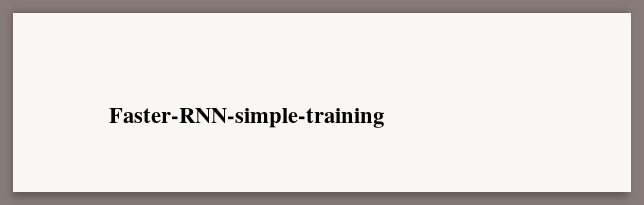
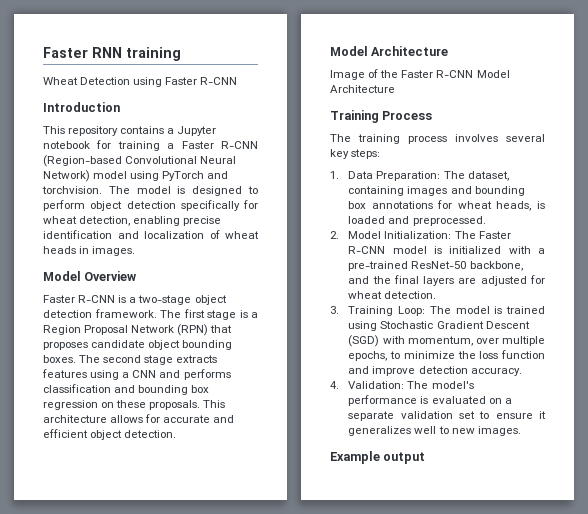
- Faster-RNN-simple-training
+ Faster RNN training
+ Wheat Detection using Faster R-CNN
+ Introduction
+ This repository contains a Jupyter notebook for training a Faster R-CNN (Region-based Convolutional Neural Network) model using PyTorch and torchvision. The model is designed to perform object detection specifically for wheat detection, enabling precise identification and localization of wheat heads in images.
+ Model Overview
+ Faster R-CNN is a two-stage object detection framework. The first stage is a Region Proposal Network (RPN) that proposes candidate object bounding boxes. The second stage extracts features using a CNN and performs classification and bounding box regression on these proposals. This architecture allows for accurate and efficient object detection.
+ Model Architecture
+ Image of the Faster R-CNN Model Architecture
+ Training Process
+ The training process involves several key steps:
+ 1. Data Preparation: The dataset, containing images and bounding box annotations for wheat heads, is loaded and preprocessed.
+ 2. Model Initialization: The Faster R-CNN model is initialized with a pre-trained ResNet-50 backbone, and the final layers are adjusted for wheat detection.
+ 3. Training Loop: The model is trained using Stochastic Gradient Descent (SGD) with momentum, over multiple epochs, to minimize the loss function and improve detection accuracy.
+ 4. Validation: The model's performance is evaluated on a separate validation set to ensure it generalizes well to new images.
+ Example output

